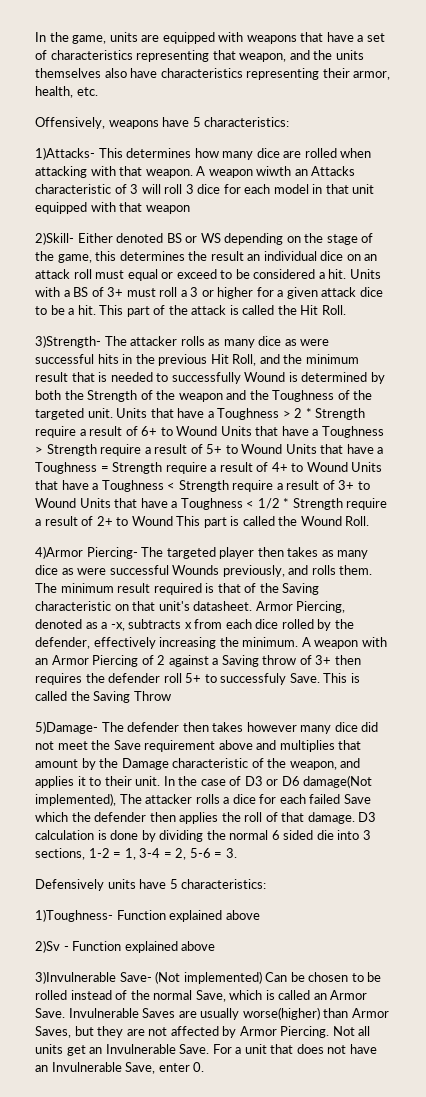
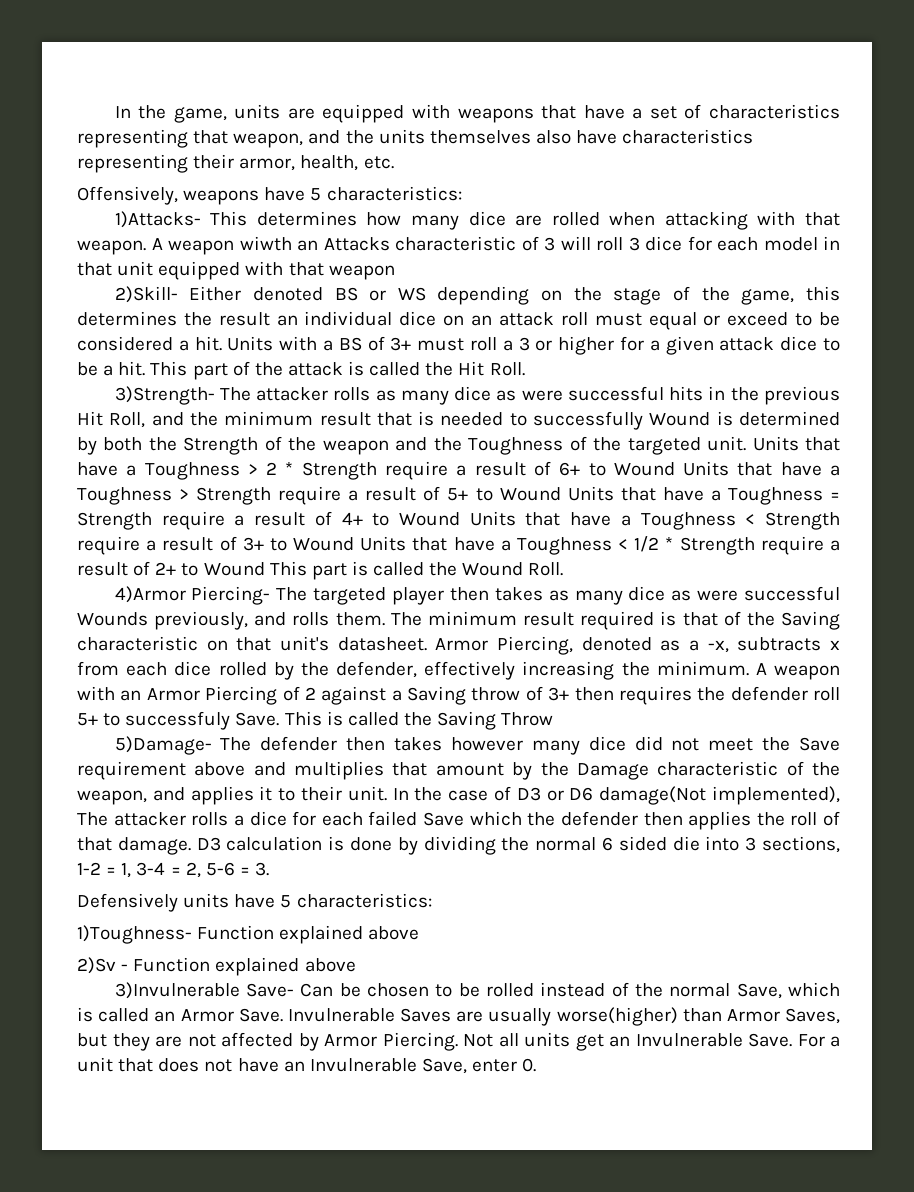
- 3)Invulnerable Save- (Not implemented) Can be chosen to be rolled instead of the normal Save, which is called an Armor Save.
+ 3)Invulnerable Save- Can be chosen to be rolled instead of the normal Save, which is called an Armor Save.

